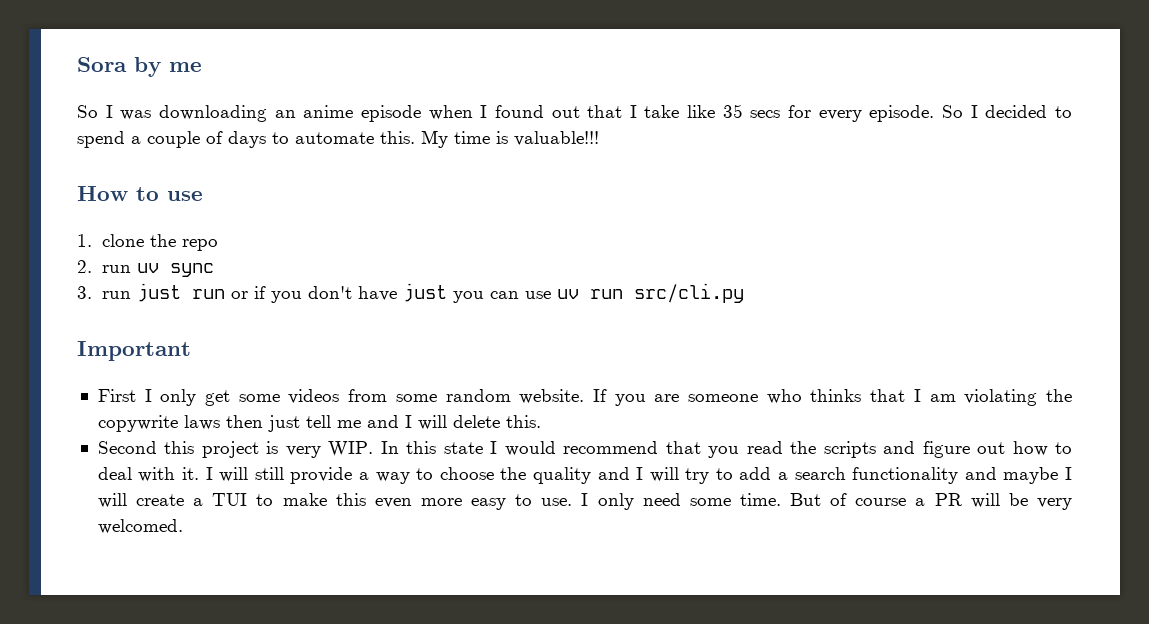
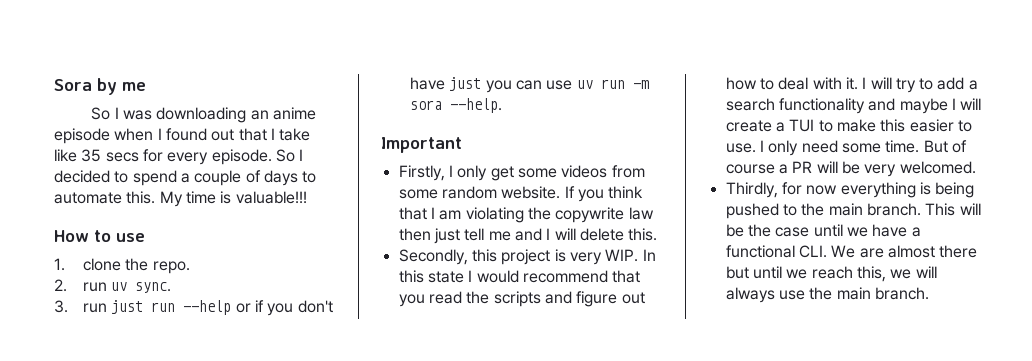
- 1. clone the repo
+ 1. clone the repo.
- 2. run uv sync
+ 2. run uv sync.
- 3. run just run or if you don't have just you can use uv run src/cli.py
+ 3. run just run --help or if you don't have just you can use uv run -m sora --help.
- First I only get some videos from some random website.
+ Firstly, I only get some videos from some random website.
- If you are someone who thinks that I am violating the copywrite laws then just tell me and I will delete this.
+ If you think that I am violating the copywrite law then just tell me and I will delete this.
- Second this project is very WIP. In this state I would recommend that you read the scripts and figure out how to deal with it.
+ Secondly, this project is very WIP. In this state I would recommend that you read the scripts and figure out how to deal with it.
- I will still provide a way to choose the quality and I will try to add a search functionality and maybe I will create a TUI to make this even more easy to use.
+ I will try to add a search functionality and maybe I will create a TUI to make this easier to use.
+ Thirdly, for now everything is being pushed to the main branch. This will be the case until we have a functional CLI. We are almost there but until we reach this, we will always use the main branch.

